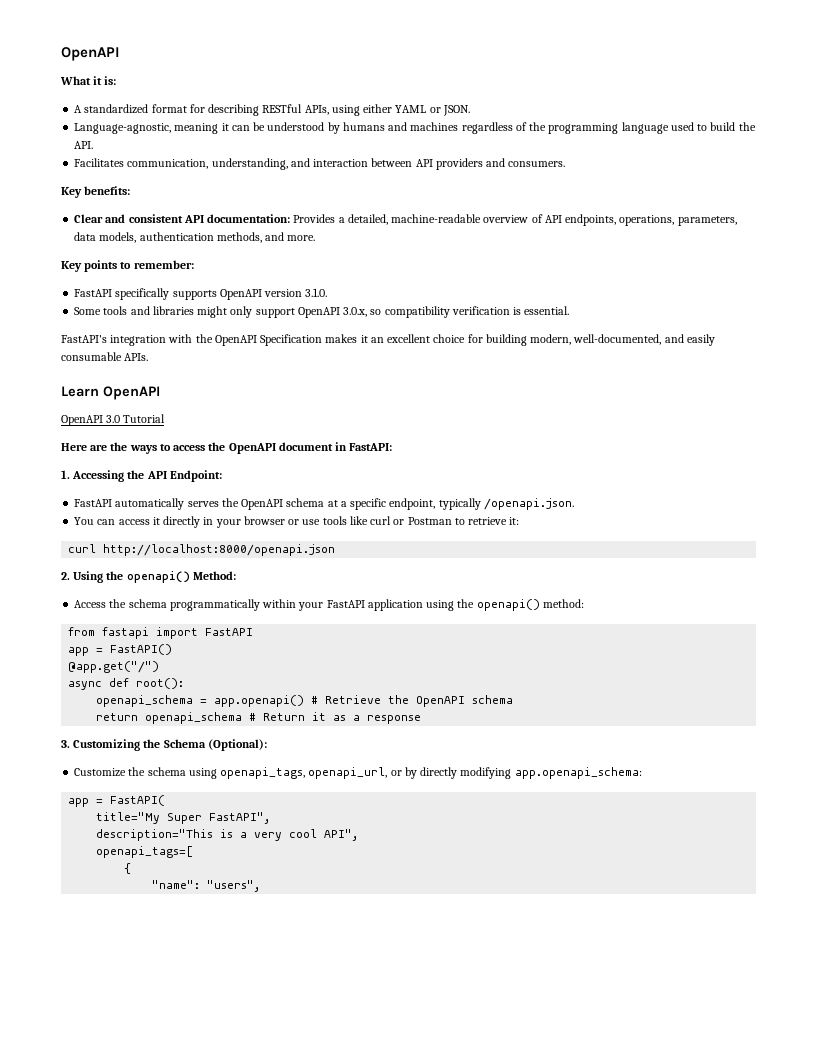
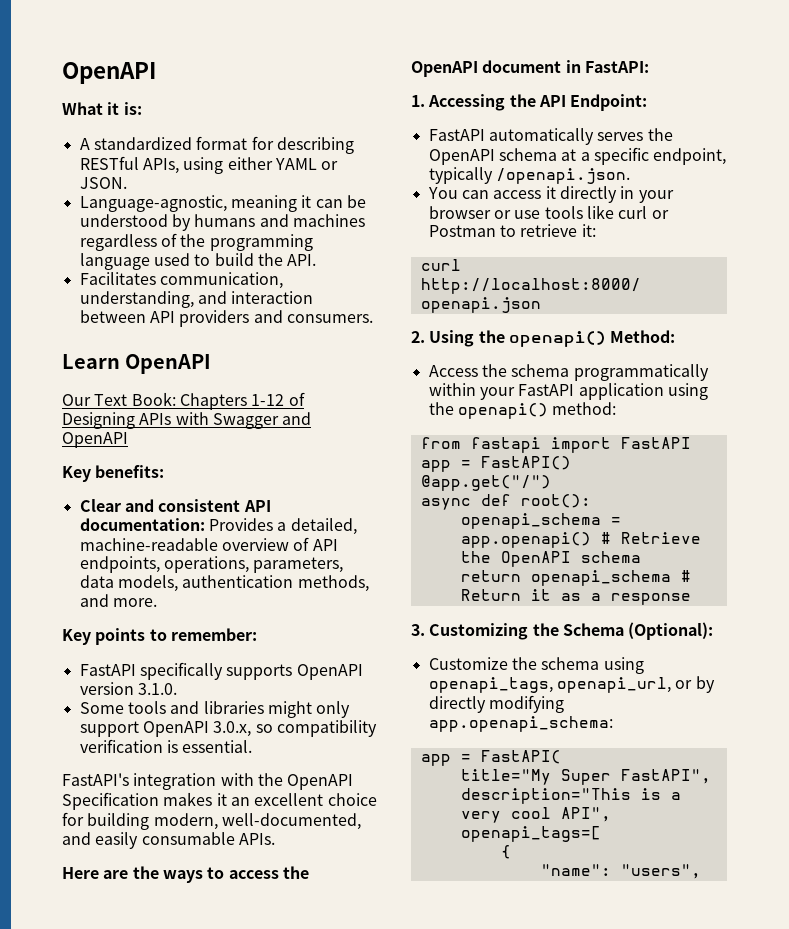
+ Learn OpenAPI
+ Our Text Book: Chapters 1-12 of Designing APIs with Swagger and OpenAPI
- Learn OpenAPI
- OpenAPI 3.0 Tutorial

